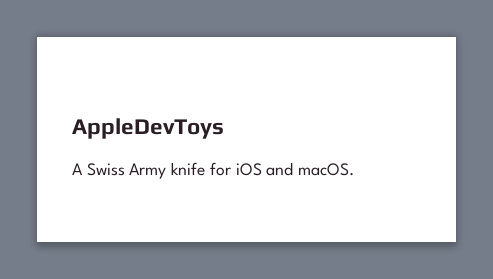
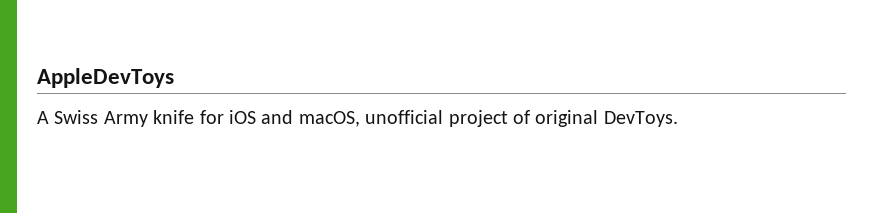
- A Swiss Army knife for iOS and macOS.
+ A Swiss Army knife for iOS and macOS, unofficial project of original DevToys.

